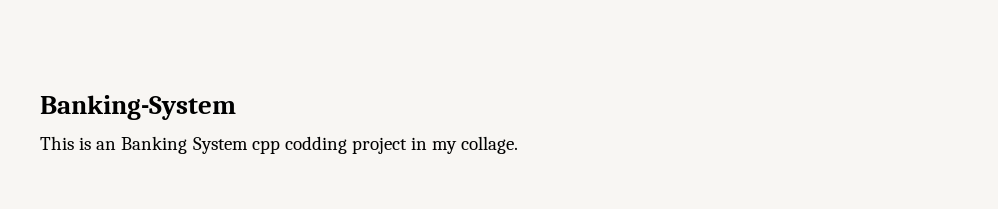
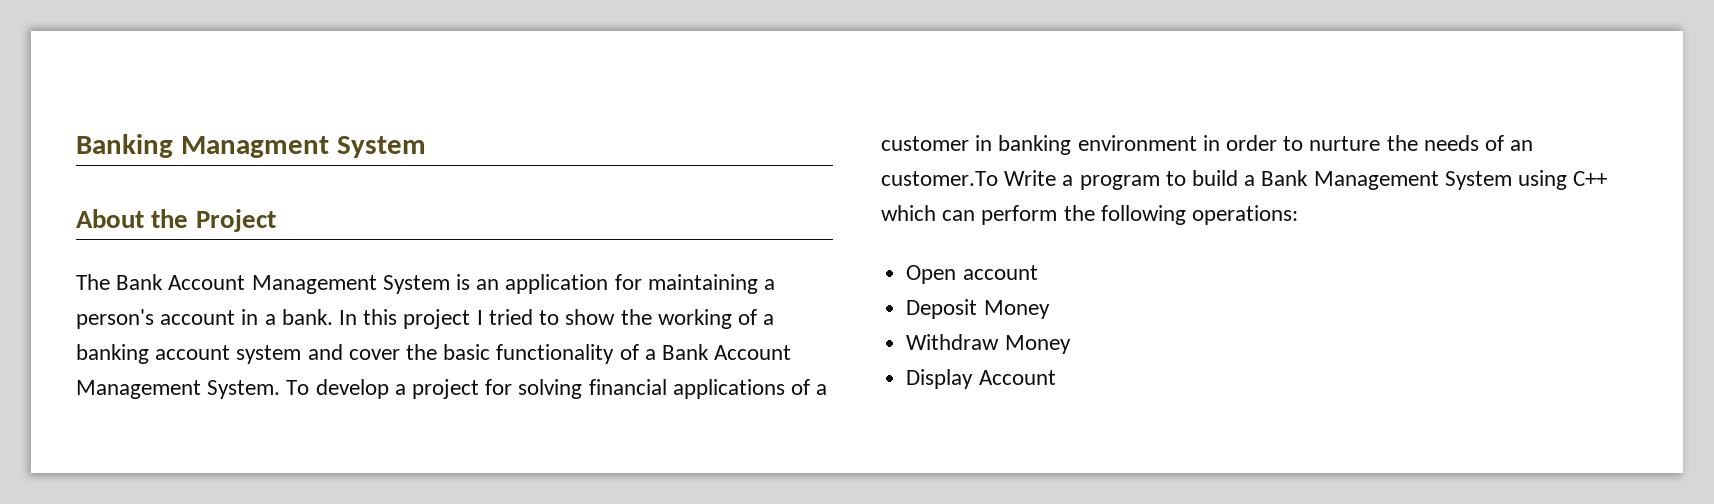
- Banking-System
- This is an Banking System cpp codding project in my collage.
+ Banking Managment System
+ About the Project
+ The Bank Account Management System is an application for maintaining a person's account in a bank. In this project I tried to show the working of a banking account system and cover the basic functionality of a Bank Account Management System. To develop a project for solving financial applications of a customer in banking environment in order to nurture the needs of an customer.To Write a program to build a Bank Management System using C++ which can perform the following operations:
+ Open account
+ Deposit Money
+ Withdraw Money
+ Display Account

